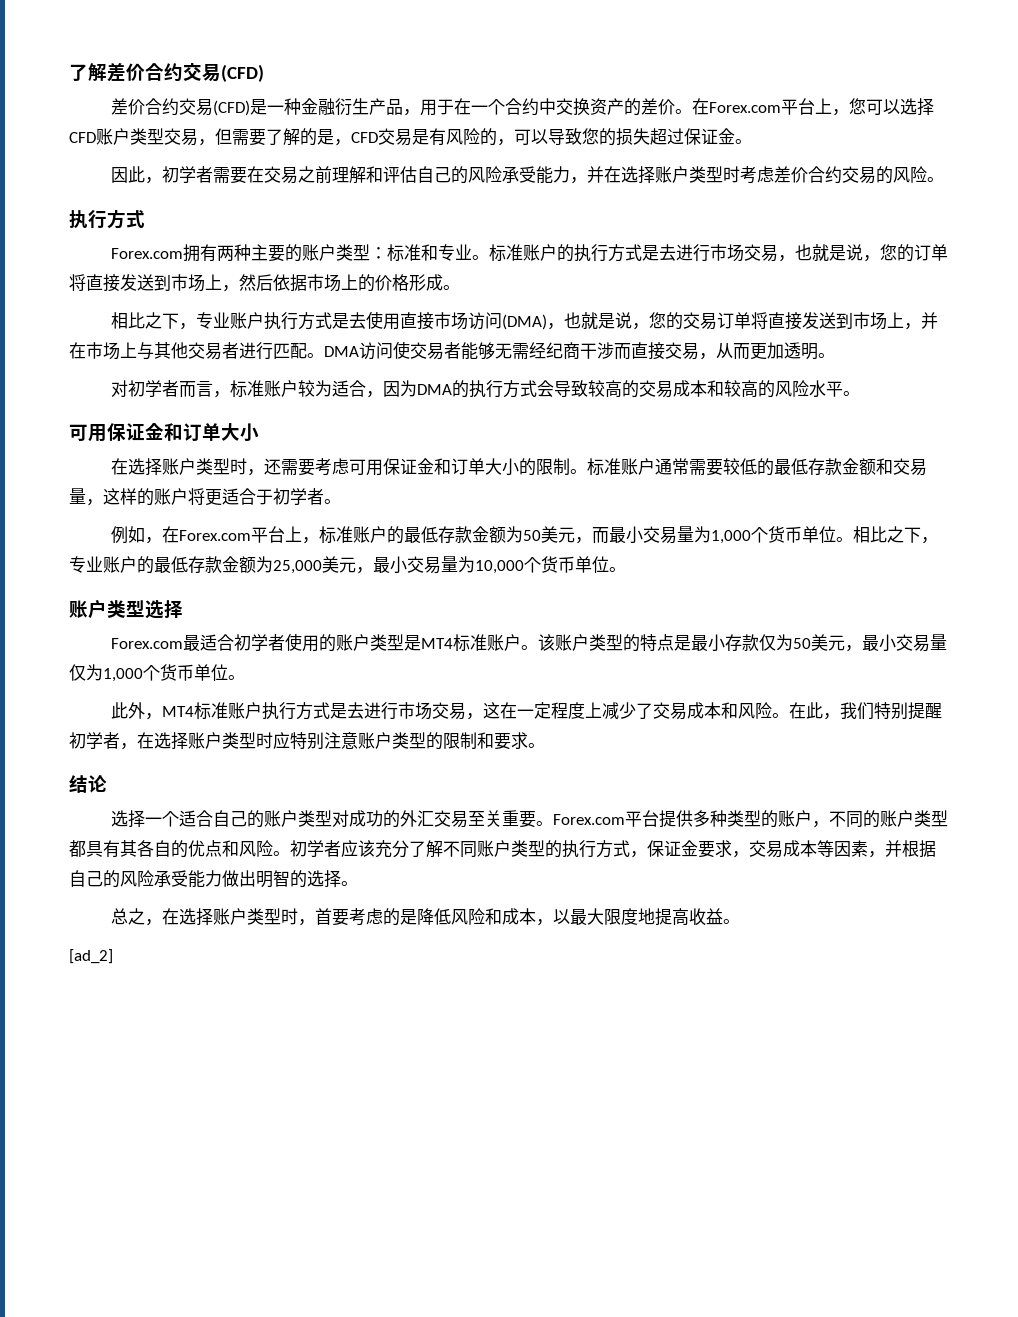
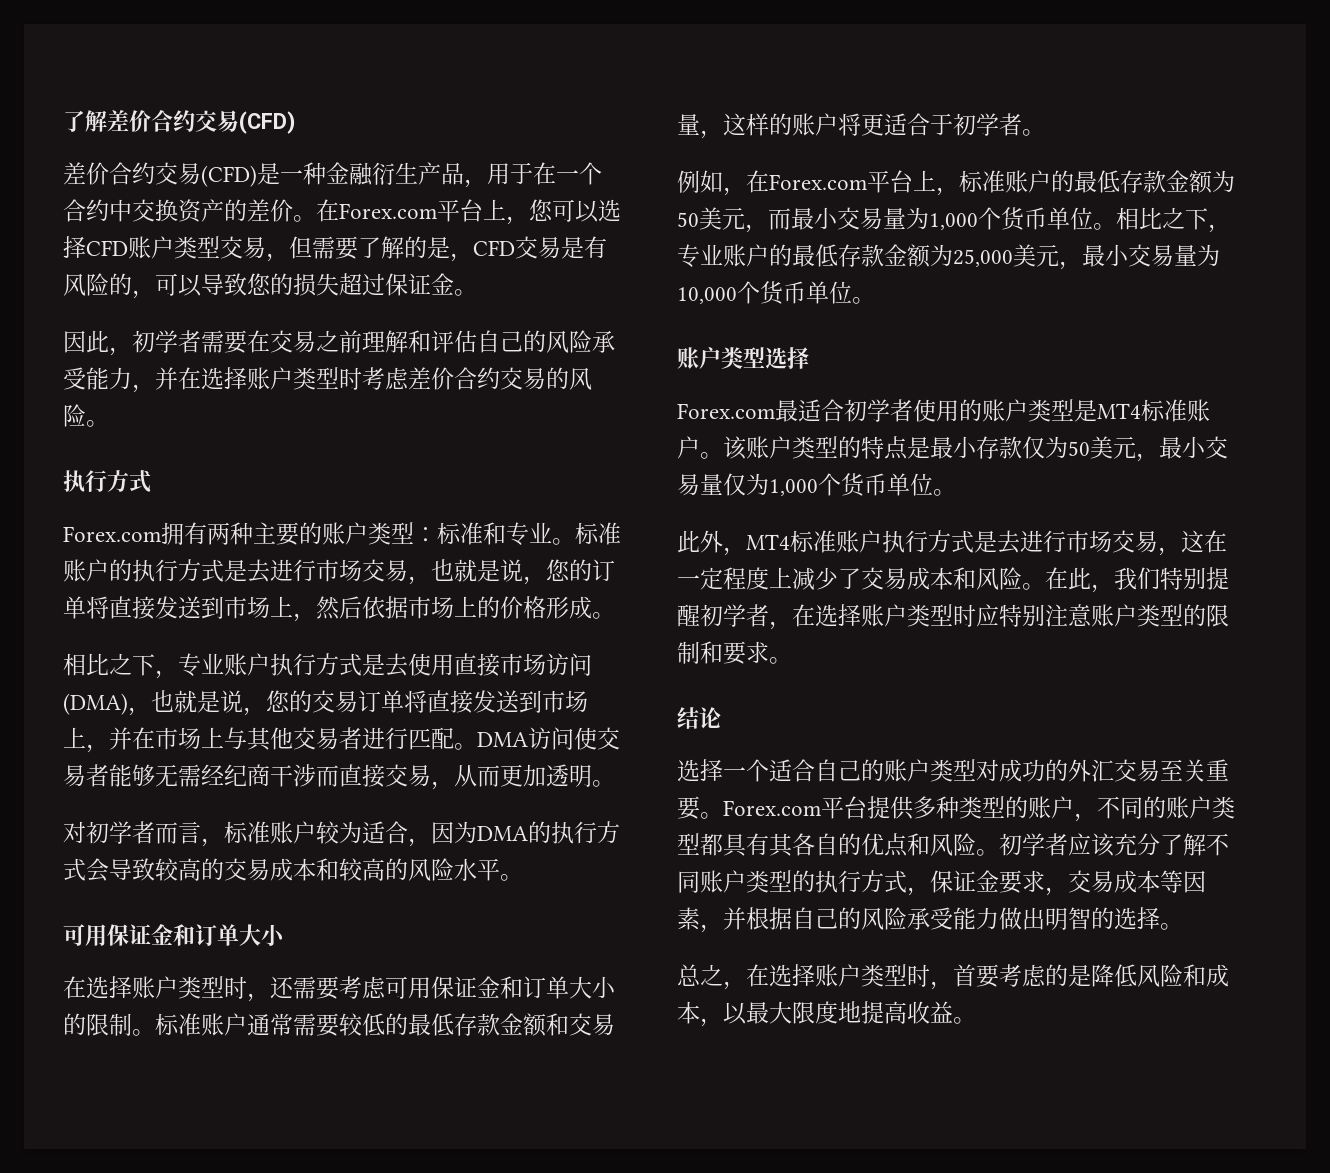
- [ad_2]

